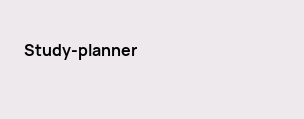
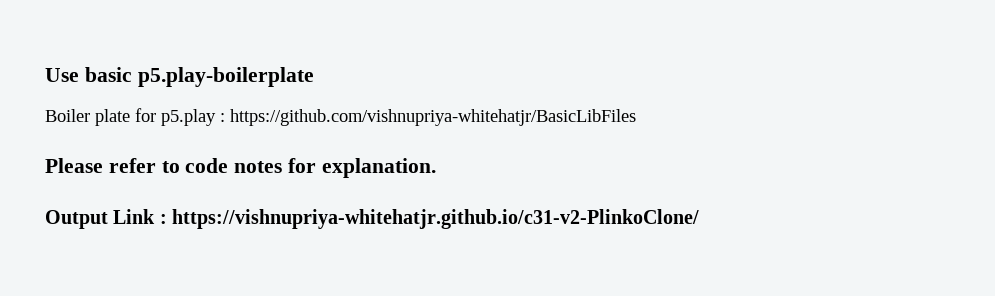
- Study-planner
+ Use basic p5.play-boilerplate
+ Boiler plate for p5.play : https://github.com/vishnupriya-whitehatjr/BasicLibFiles
+ Please refer to code notes for explanation.
+ Output Link : https://vishnupriya-whitehatjr.github.io/c31-v2-PlinkoClone/

